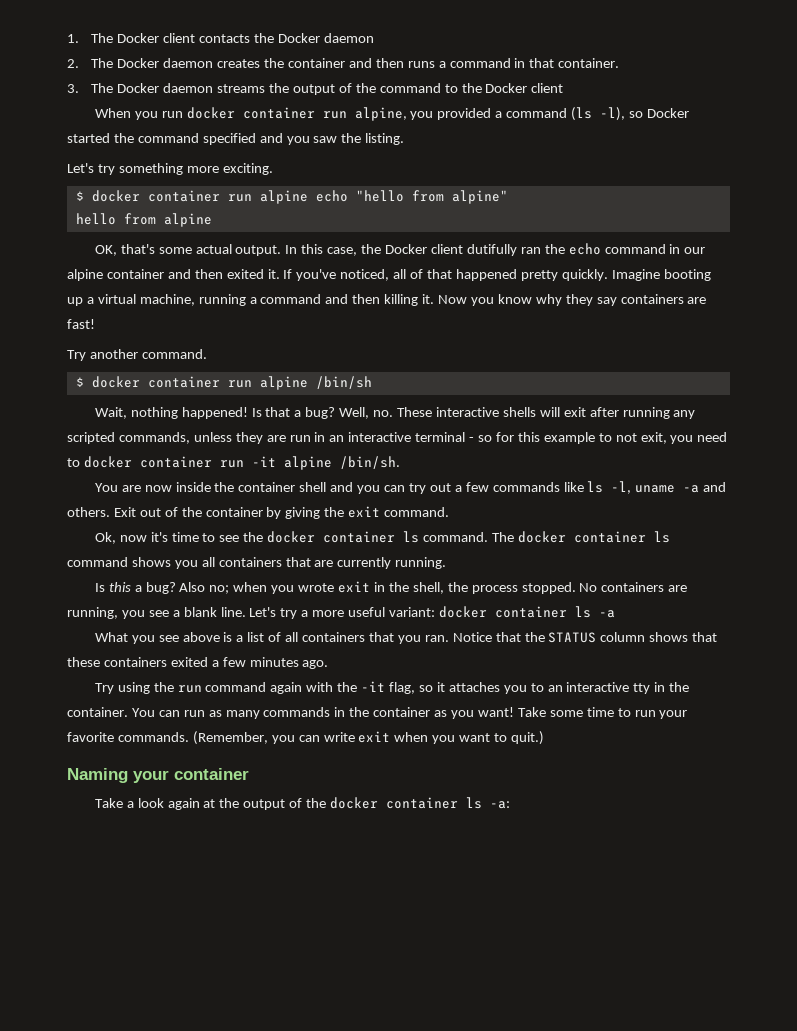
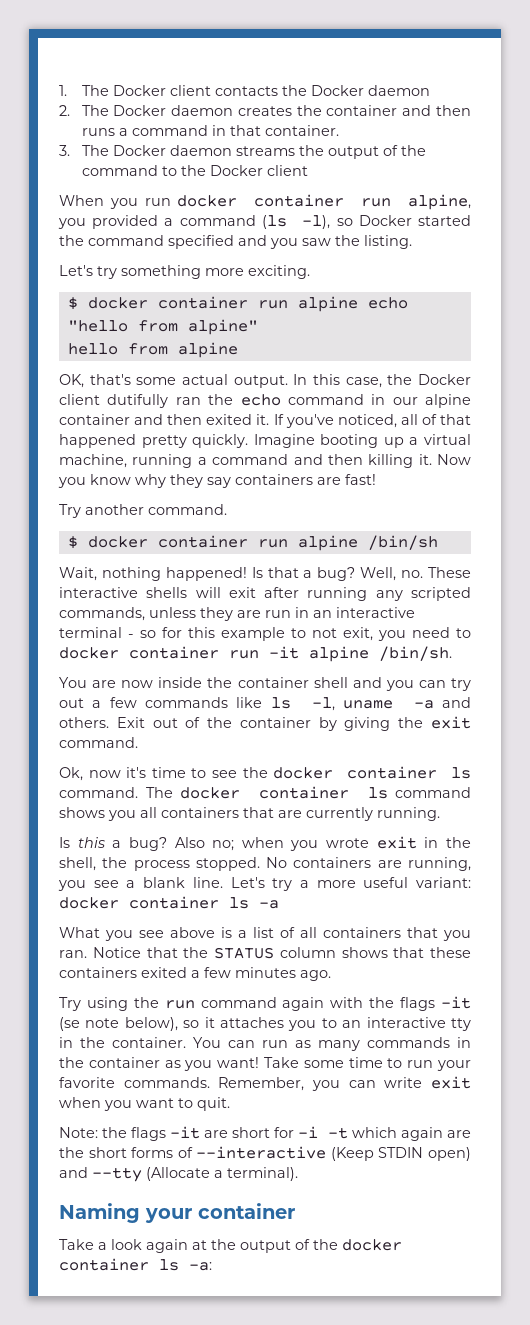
- Try using the run command again with the -it flag, so it attaches you to an interactive tty in the container.
+ Try using the run command again with the flags -it (se note below), so it attaches you to an interactive tty in the container.
- (Remember, you can write exit when you want to quit.)
+ Remember, you can write exit when you want to quit.
+ Note: the flags -it are short for -i -t which again are the short forms of --interactive (Keep STDIN open) and --tty (Allocate a terminal).

